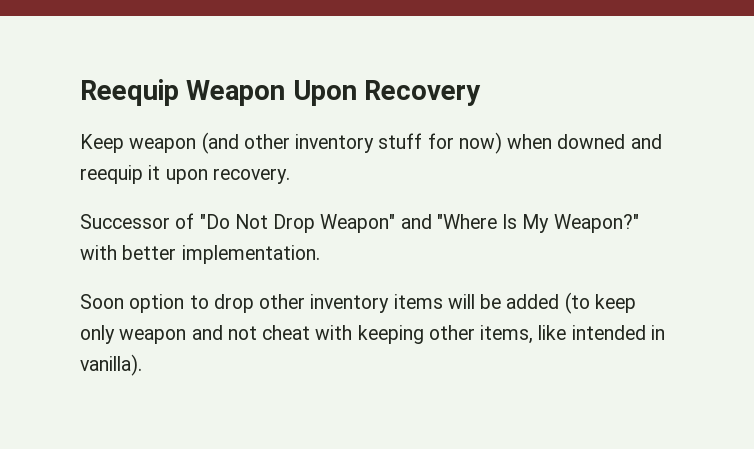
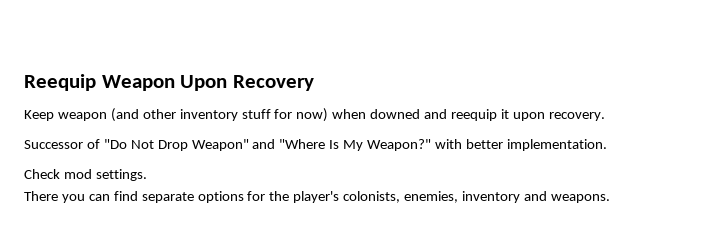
- Soon option to drop other inventory items will be added (to keep only weapon and not cheat with keeping other items, like intended in vanilla).
+ Check mod settings.
+ There you can find separate options for the player's colonists, enemies, inventory and weapons.

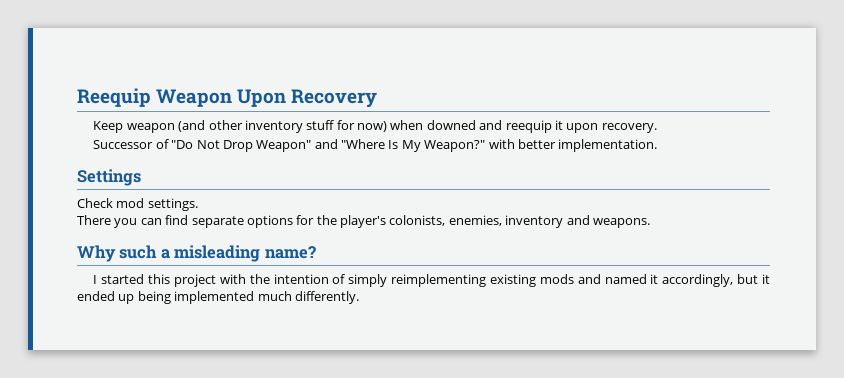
+ Settings
+ Why such a misleading name?
+ I started this project with the intention of simply reimplementing existing mods and named it accordingly, but it ended up being implemented much differently.

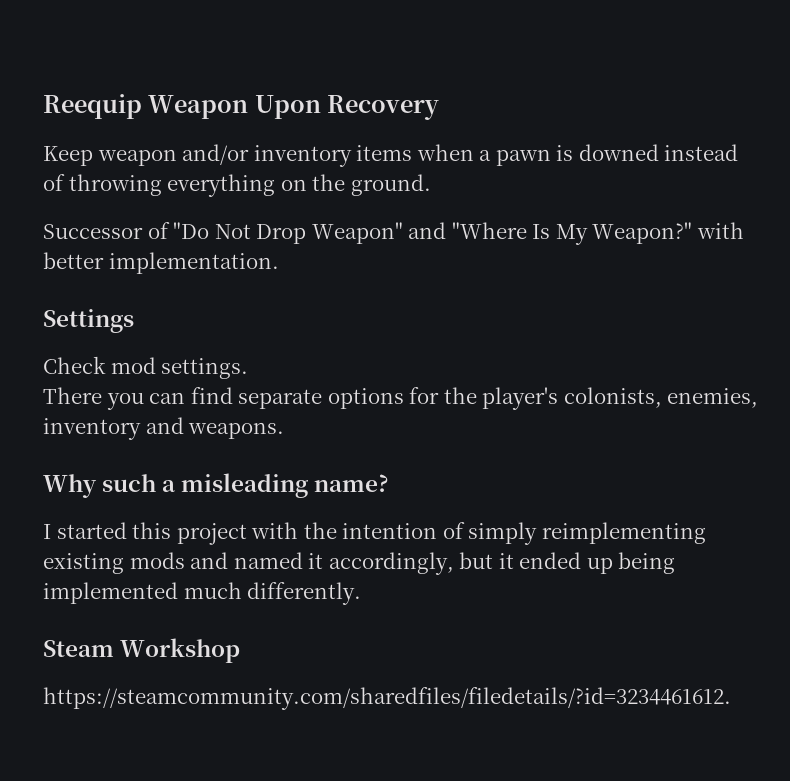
- Keep weapon (and other inventory stuff for now) when downed and reequip it upon recovery.
+ Keep weapon and/or inventory items when a pawn is downed instead of throwing everything on the ground.
+ Steam Workshop
+ https://steamcommunity.com/sharedfiles/filedetails/?id=3234461612.

